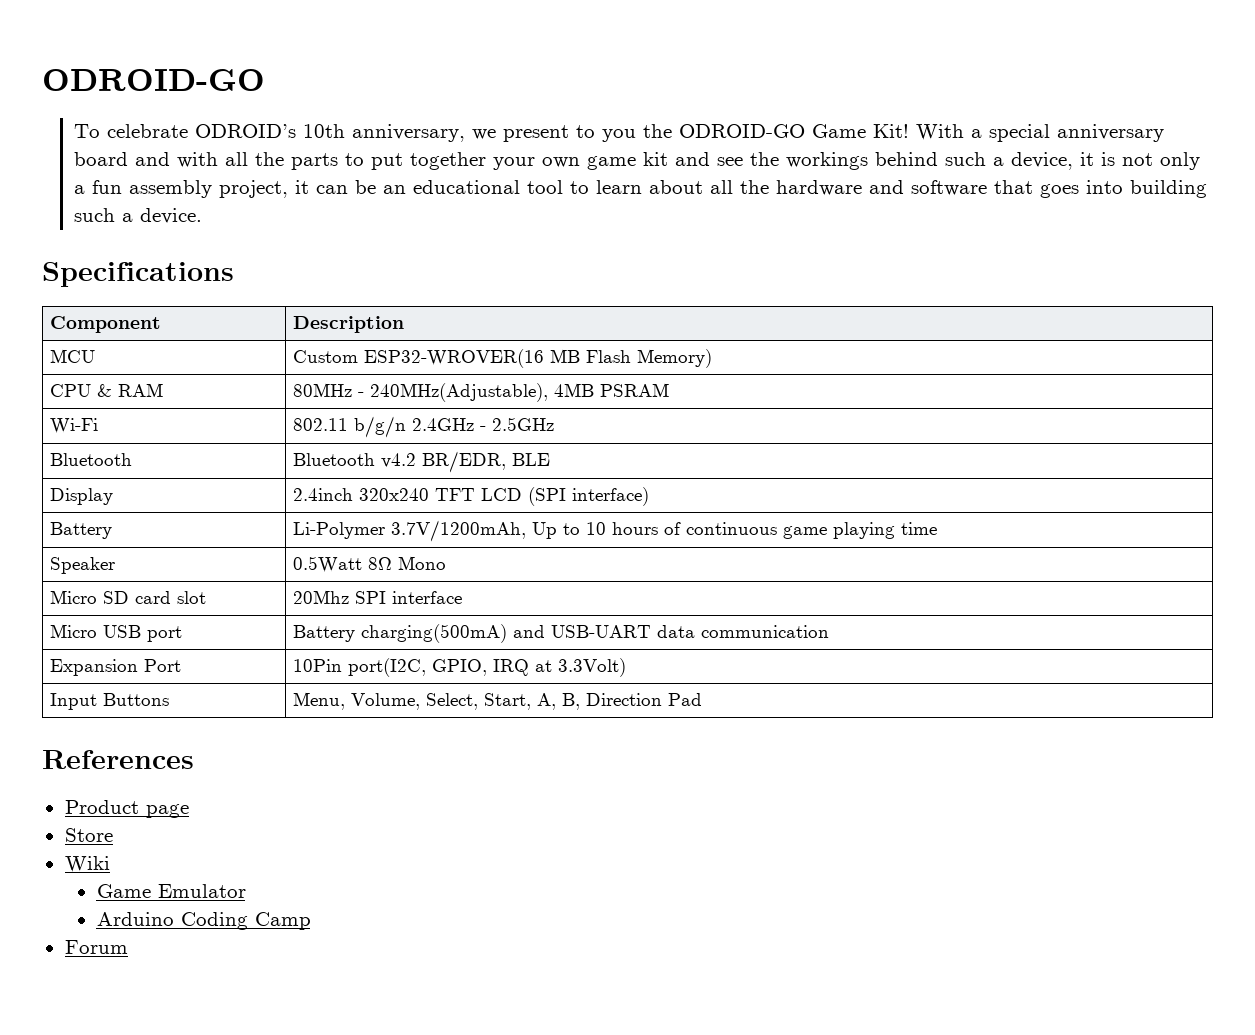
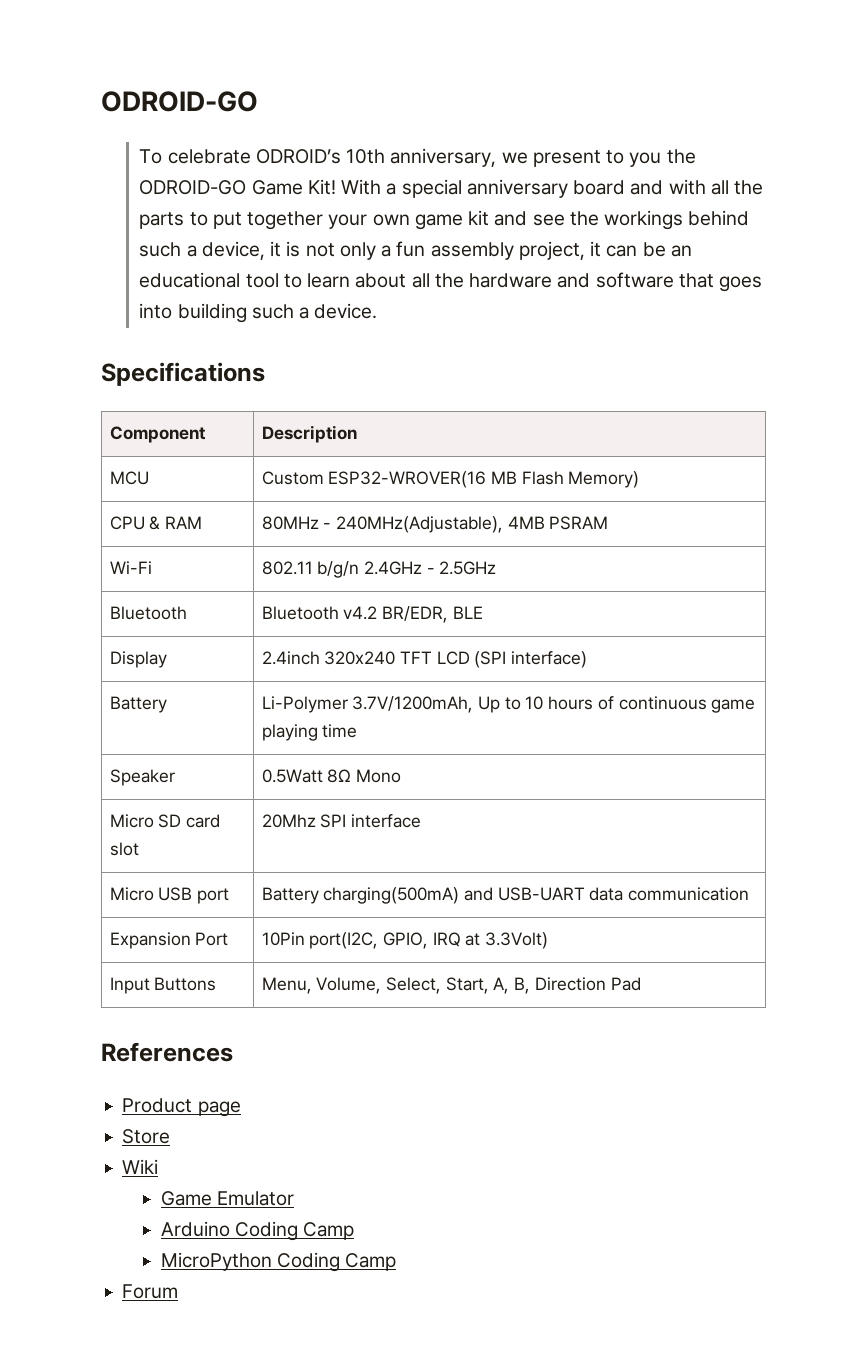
+ MicroPython Coding Camp

